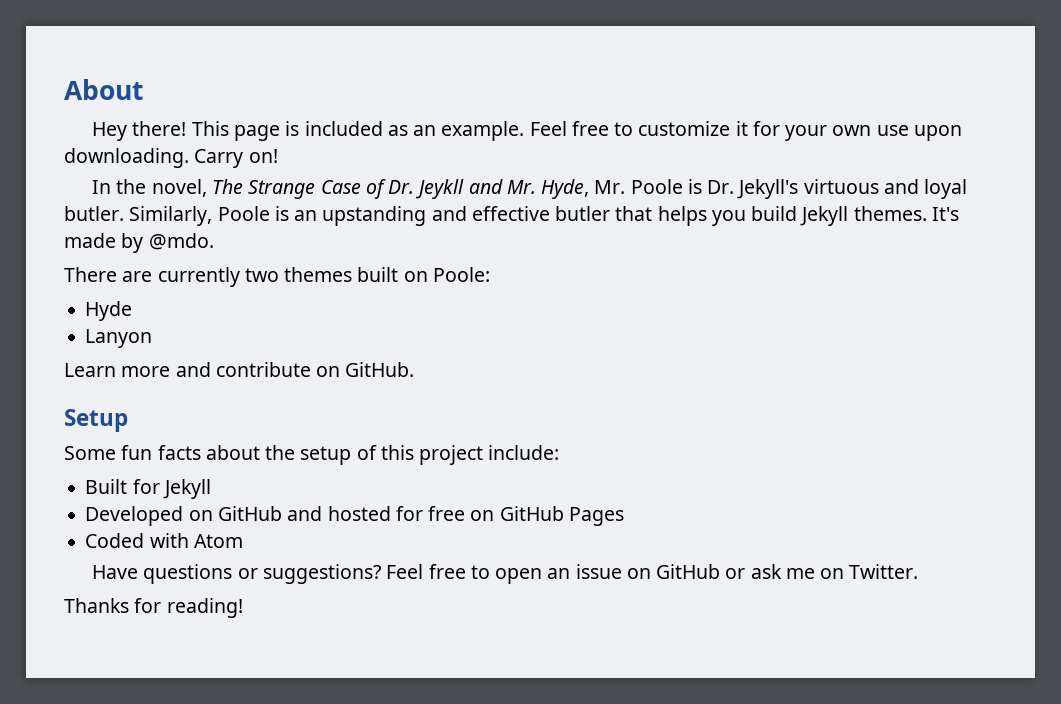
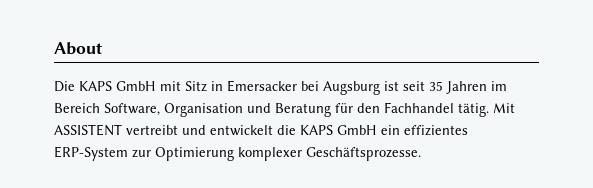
- Hey there! This page is included as an example. Feel free to customize it for your own use upon downloading. Carry on!
- In the novel, The Strange Case of Dr. Jeykll and Mr. Hyde, Mr. Poole is Dr. Jekyll's virtuous and loyal butler. Similarly, Poole is an upstanding and effective butler that helps you build Jekyll themes. It's made by @mdo.
- There are currently two themes built on Poole:
- Hyde
- Lanyon
- Learn more and contribute on GitHub.
- Setup
- Some fun facts about the setup of this project include:
- Built for Jekyll
- Developed on GitHub and hosted for free on GitHub Pages
- Coded with Atom
- Have questions or suggestions? Feel free to open an issue on GitHub or ask me on Twitter.
- Thanks for reading!
+ Die KAPS GmbH mit Sitz in Emersacker bei Augsburg ist seit 35 Jahren im Bereich Software, Organisation und Beratung für den Fachhandel tätig. Mit ASSISTENT vertreibt und entwickelt die KAPS GmbH ein effizientes ERP-System zur Optimierung komplexer Geschäftsprozesse.

